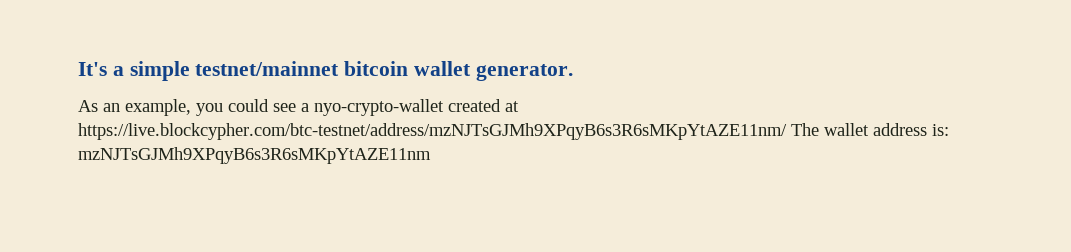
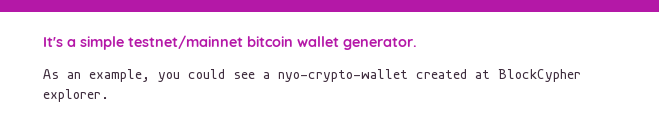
- As an example, you could see a nyo-crypto-wallet created at https://live.blockcypher.com/btc-testnet/address/mzNJTsGJMh9XPqyB6s3R6sMKpYtAZE11nm/ The wallet address is: mzNJTsGJMh9XPqyB6s3R6sMKpYtAZE11nm
+ As an example, you could see a nyo-crypto-wallet created at BlockCypher explorer.

